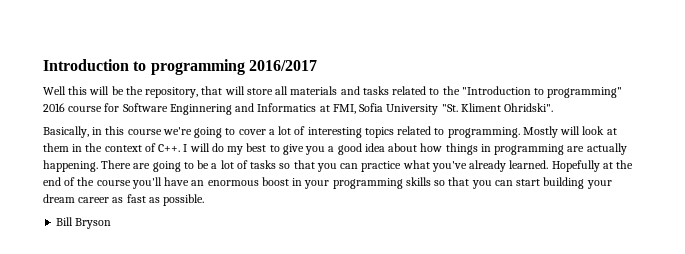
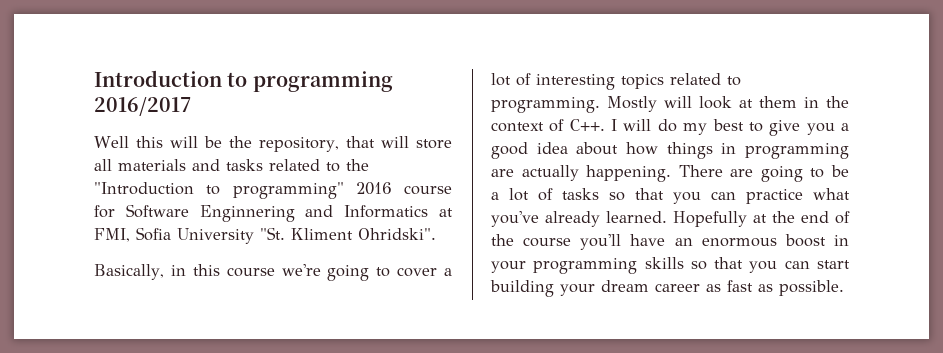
- Bill Bryson

